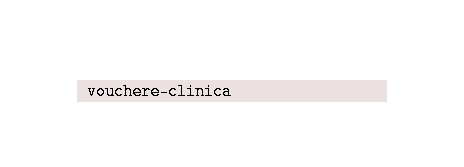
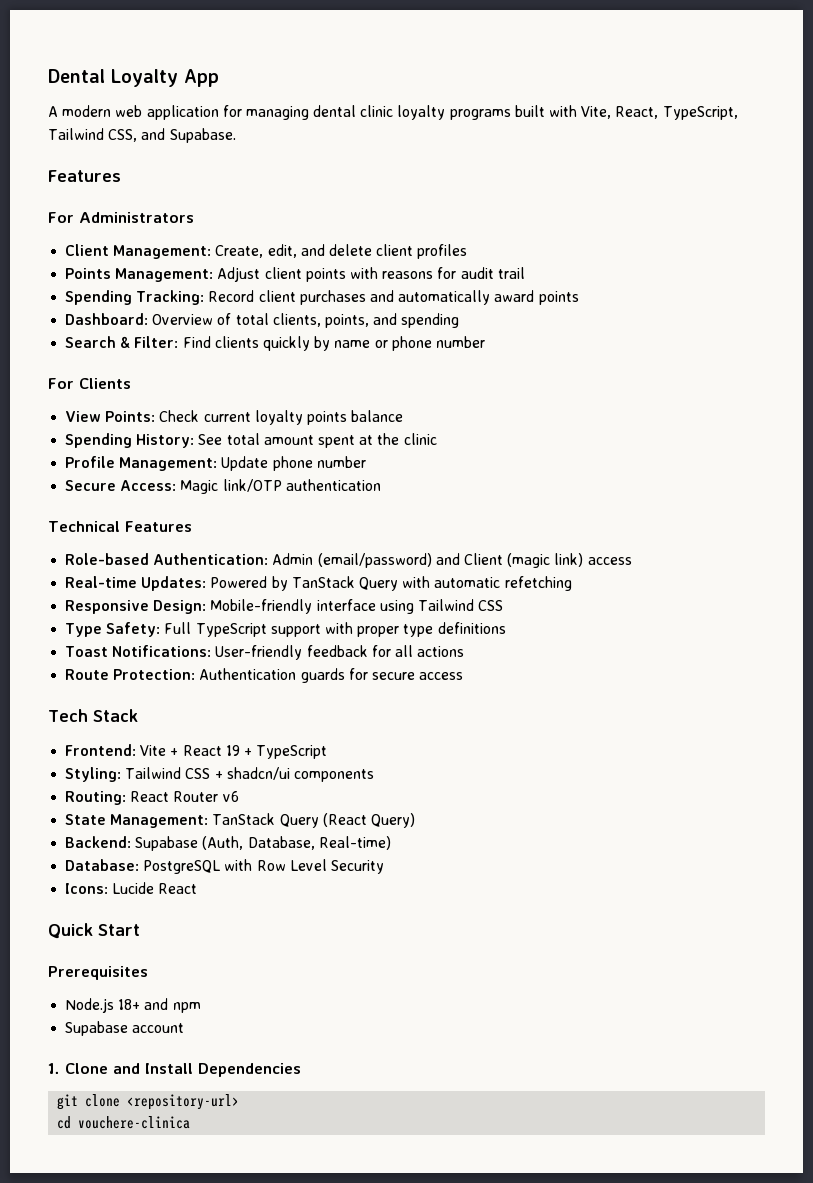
- vouchere-clinica
+ Dental Loyalty App
+ A modern web application for managing dental clinic loyalty programs built with Vite, React, TypeScript, Tailwind CSS, and Supabase.
+ Features
+ For Administrators
+ Client Management: Create, edit, and delete client profiles
+ Points Management: Adjust client points with reasons for audit trail
+ Spending Tracking: Record client purchases and automatically award points
+ Dashboard: Overview of total clients, points, and spending
+ Search & Filter: Find clients quickly by name or phone number
+ For Clients
+ View Points: Check current loyalty points balance
+ Spending History: See total amount spent at the clinic
+ Profile Management: Update phone number
+ Secure Access: Magic link/OTP authentication
+ Technical Features
+ Role-based Authentication: Admin (email/password) and Client (magic link) access
+ Real-time Updates: Powered by TanStack Query with automatic refetching
+ Responsive Design: Mobile-friendly interface using Tailwind CSS
+ Type Safety: Full TypeScript support with proper type definitions
+ Toast Notifications: User-friendly feedback for all actions
+ Route Protection: Authentication guards for secure access
+ Tech Stack
+ Frontend: Vite + React 19 + TypeScript
+ Styling: Tailwind CSS + shadcn/ui components
+ Routing: React Router v6
+ State Management: TanStack Query (React Query)
+ Backend: Supabase (Auth, Database, Real-time)
+ Database: PostgreSQL with Row Level Security
+ Icons: Lucide React
+ Quick Start
+ Prerequisites
+ Node.js 18+ and npm
+ Supabase account
+ 1. Clone and Install Dependencies
+ git clone <repository-url>
+ cd vouchere-clinica

